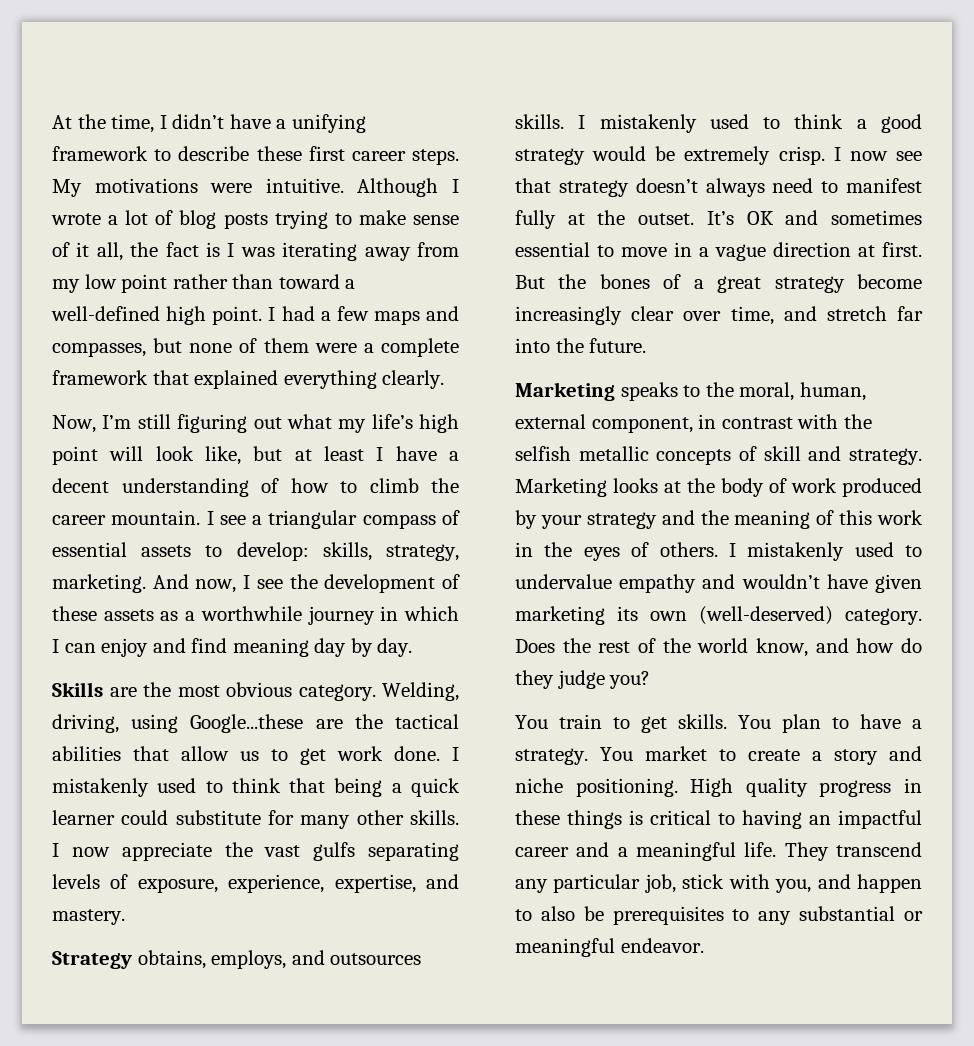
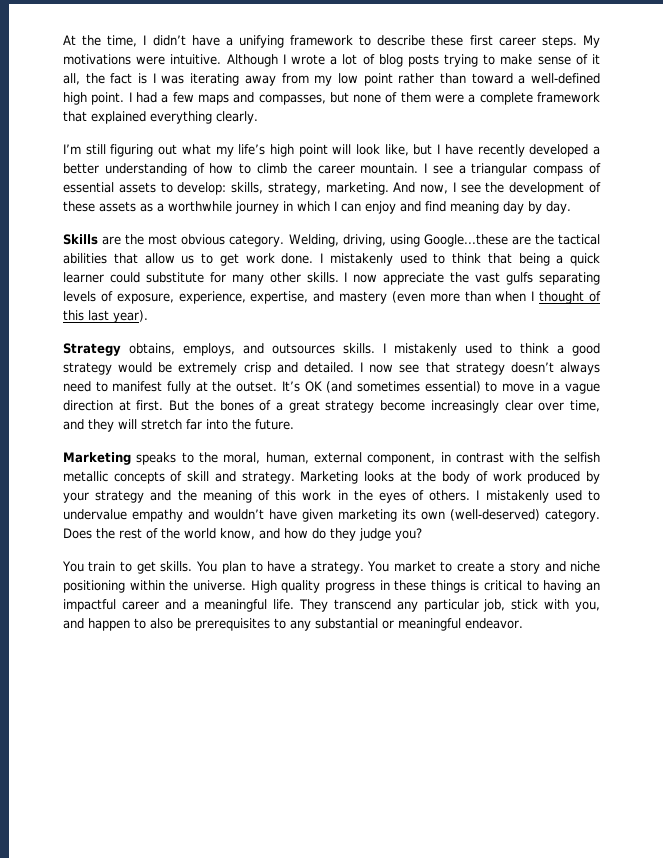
- Now, I’m still figuring out what my life’s high point will look like, but at least I have a decent understanding of how to climb the career mountain.
+ I’m still figuring out what my life’s high point will look like, but I have recently developed a better understanding of how to climb the career mountain.
- I now appreciate the vast gulfs separating levels of exposure, experience, expertise, and mastery.
+ I now appreciate the vast gulfs separating levels of exposure, experience, expertise, and mastery (even more than when I thought of this last year).
- I mistakenly used to think a good strategy would be extremely crisp.
+ I mistakenly used to think a good strategy would be extremely crisp and detailed.
- It’s OK and sometimes essential to move in a vague direction at first.
+ It’s OK (and sometimes essential) to move in a vague direction at first.
- But the bones of a great strategy become increasingly clear over time, and stretch far into the future.
+ But the bones of a great strategy become increasingly clear over time, and they will stretch far into the future.
- You market to create a story and niche positioning.
+ You market to create a story and niche positioning within the universe.

